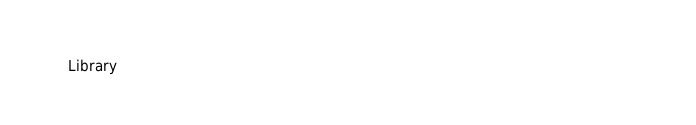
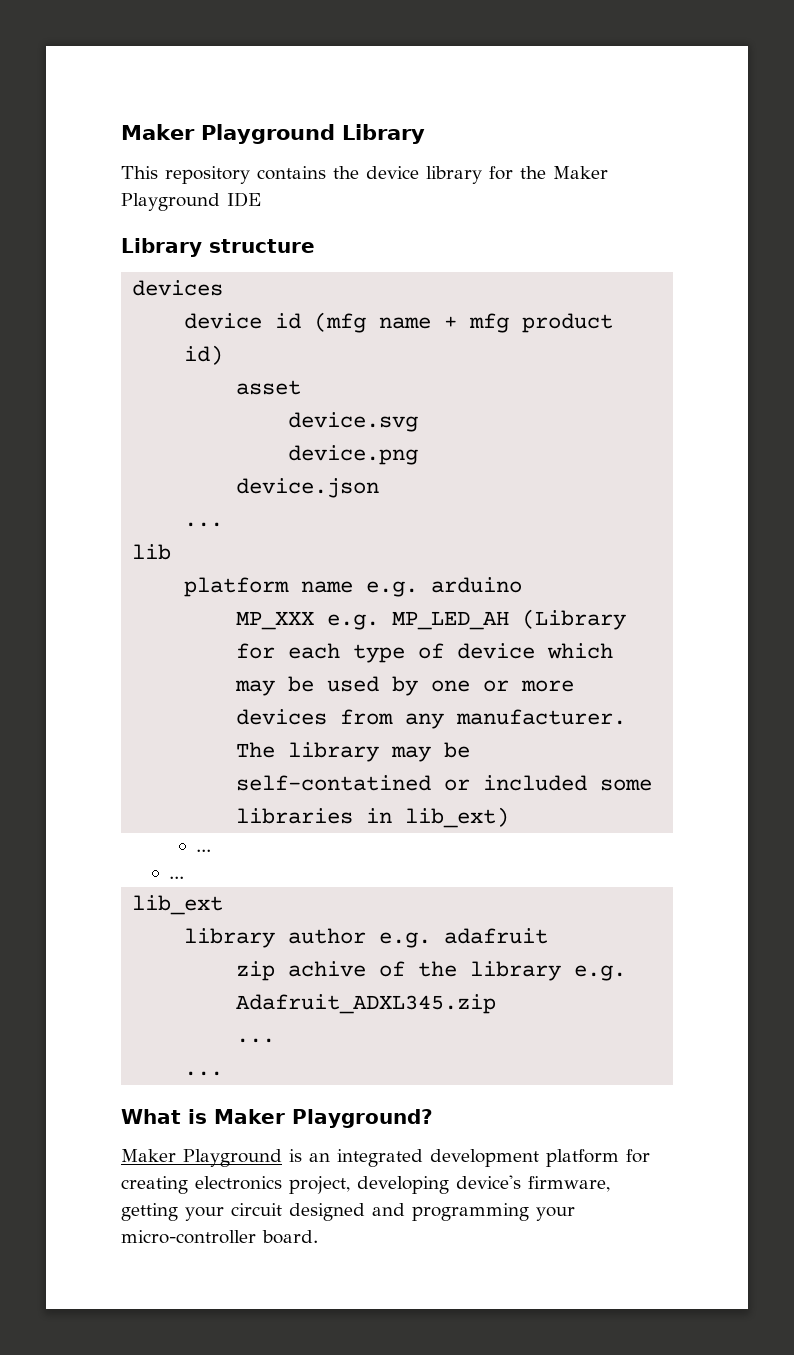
- Library
+ Maker Playground Library
+ This repository contains the device library for the Maker Playground IDE
+ Library structure
+ devices
+ device id (mfg name + mfg product id)
+ asset
+ device.svg
+ device.png
+ device.json
+ ...
+ lib
+ platform name e.g. arduino
+ MP_XXX e.g. MP_LED_AH (Library for each type of device which may be used by one or more devices from any manufacturer. The library may be self-contatined or included some libraries in lib_ext)
+ ...
+ ...
+ lib_ext
+ library author e.g. adafruit
+ zip achive of the library e.g. Adafruit_ADXL345.zip
+ ...
+ ...
+ What is Maker Playground?
+ Maker Playground is an integrated development platform for creating electronics project, developing device's firmware, getting your circuit designed and programming your micro-controller board.

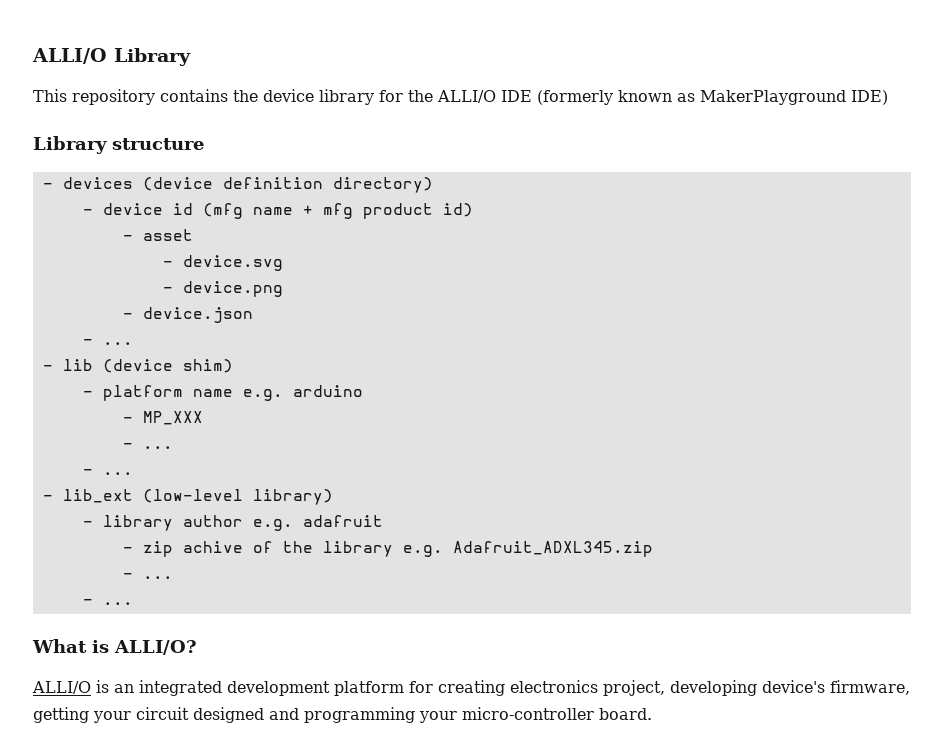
- Maker Playground Library
+ ALLI/O Library
- This repository contains the device library for the Maker Playground IDE
+ This repository contains the device library for the ALLI/O IDE (formerly known as MakerPlayground IDE)
  Library structure
- devices
- device id (mfg name + mfg product id)
+ - devices (device definition directory)
+ - device id (mfg name + mfg product id)
- asset
+ - asset
- device.svg
+ - device.svg
- device.png
+ - device.png
- device.json
- ...
- lib
- platform name e.g. arduino
+ - device.json
+ - ...
+ - lib (device shim)
+ - platform name e.g. arduino
- MP_XXX e.g. MP_LED_AH (Library for each type of device which may be used by one or more devices from any manufacturer. The library may be self-contatined or included some libraries in lib_ext)
- ...
- ...
- lib_ext
- library author e.g. adafruit
+ - MP_XXX
+ - ...
+ - ...
+ - lib_ext (low-level library)
+ - library author e.g. adafruit
- zip achive of the library e.g. Adafruit_ADXL345.zip
- ...
- ...
+ - zip achive of the library e.g. Adafruit_ADXL345.zip
+ - ...
+ - ...
- What is Maker Playground?
- Maker Playground is an integrated development platform for creating electronics project, developing device's firmware, getting your circuit designed and programming your micro-controller board.
+ What is ALLI/O?
+ ALLI/O is an integrated development platform for creating electronics project, developing device's firmware, getting your circuit designed and programming your micro-controller board.

